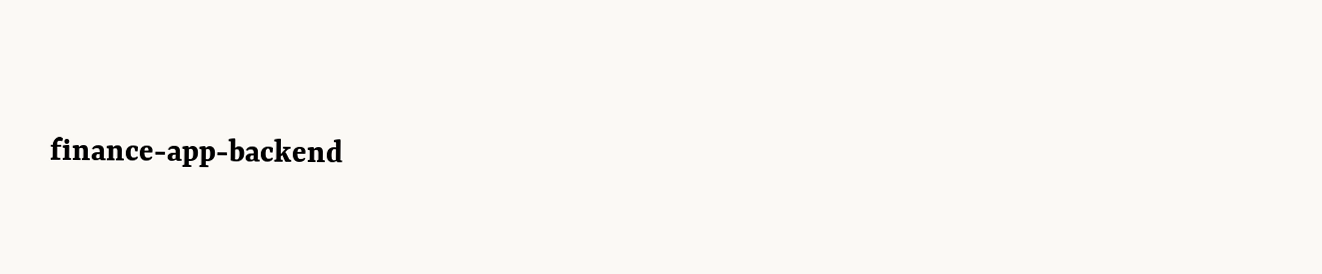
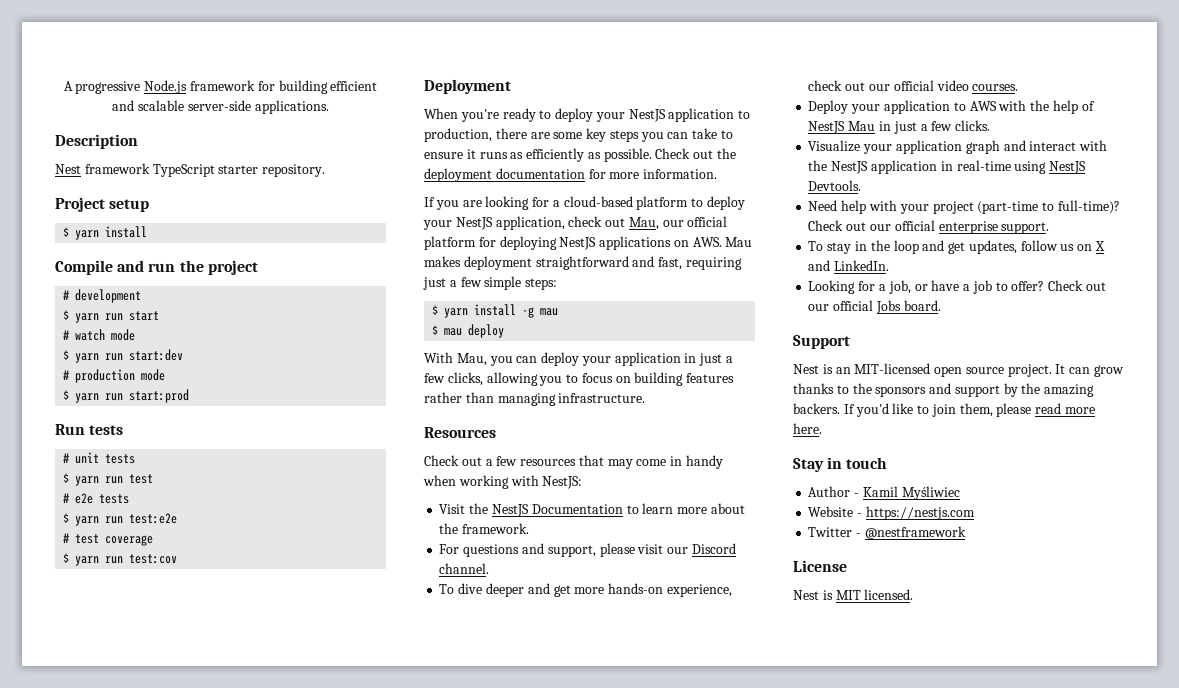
- finance-app-backend
+ A progressive Node.js framework for building efficient and scalable server-side applications.
+ Description
+ Nest framework TypeScript starter repository.
+ Project setup
+ $ yarn install
+ Compile and run the project
+ # development
+ $ yarn run start
+ # watch mode
+ $ yarn run start:dev
+ # production mode
+ $ yarn run start:prod
+ Run tests
+ # unit tests
+ $ yarn run test
+ # e2e tests
+ $ yarn run test:e2e
+ # test coverage
+ $ yarn run test:cov
+ Deployment
+ When you're ready to deploy your NestJS application to production, there are some key steps you can take to ensure it runs as efficiently as possible. Check out the deployment documentation for more information.
+ If you are looking for a cloud-based platform to deploy your NestJS application, check out Mau, our official platform for deploying NestJS applications on AWS. Mau makes deployment straightforward and fast, requiring just a few simple steps:
+ $ yarn install -g mau
+ $ mau deploy
+ With Mau, you can deploy your application in just a few clicks, allowing you to focus on building features rather than managing infrastructure.
+ Resources
+ Check out a few resources that may come in handy when working with NestJS:
+ Visit the NestJS Documentation to learn more about the framework.
+ For questions and support, please visit our Discord channel.
+ To dive deeper and get more hands-on experience, check out our official video courses.
+ Deploy your application to AWS with the help of NestJS Mau in just a few clicks.
+ Visualize your application graph and interact with the NestJS application in real-time using NestJS Devtools.
+ Need help with your project (part-time to full-time)? Check out our official enterprise support.
+ To stay in the loop and get updates, follow us on X and LinkedIn.
+ Looking for a job, or have a job to offer? Check out our official Jobs board.
+ Support
+ Nest is an MIT-licensed open source project. It can grow thanks to the sponsors and support by the amazing backers. If you'd like to join them, please read more here.
+ Stay in touch
+ Author - Kamil Myśliwiec
+ Website - https://nestjs.com
+ Twitter - @nestframework
+ License
+ Nest is MIT licensed.

